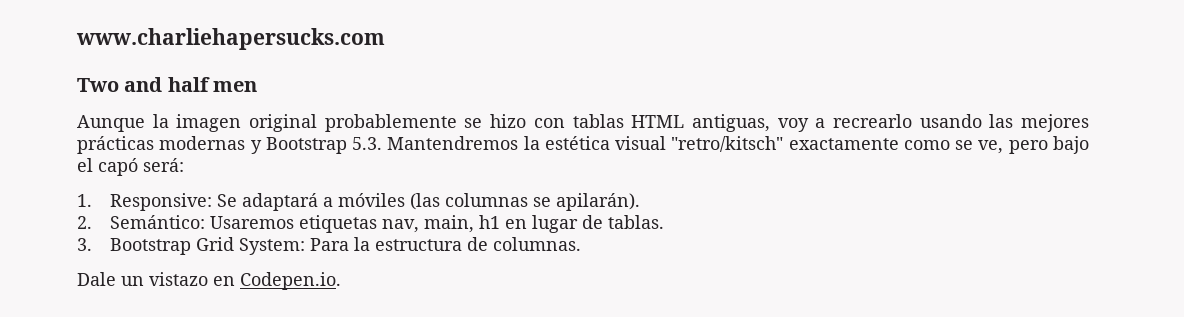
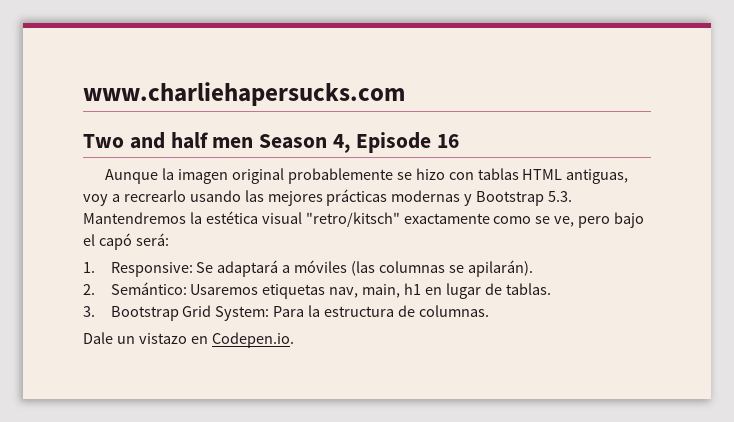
- Two and half men
+ Two and half men Season 4, Episode 16

